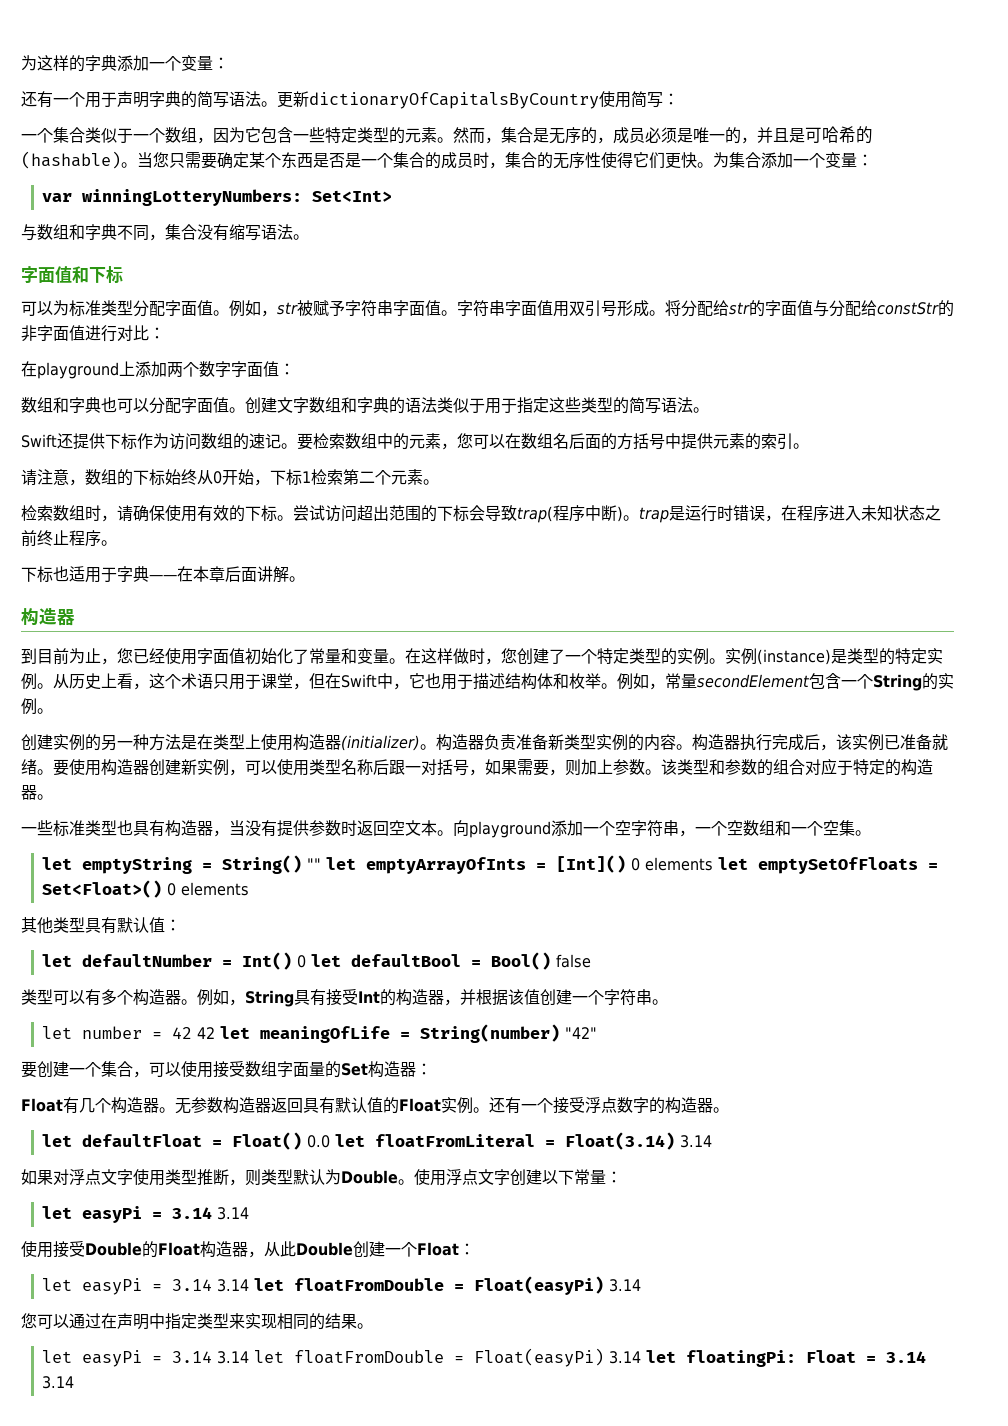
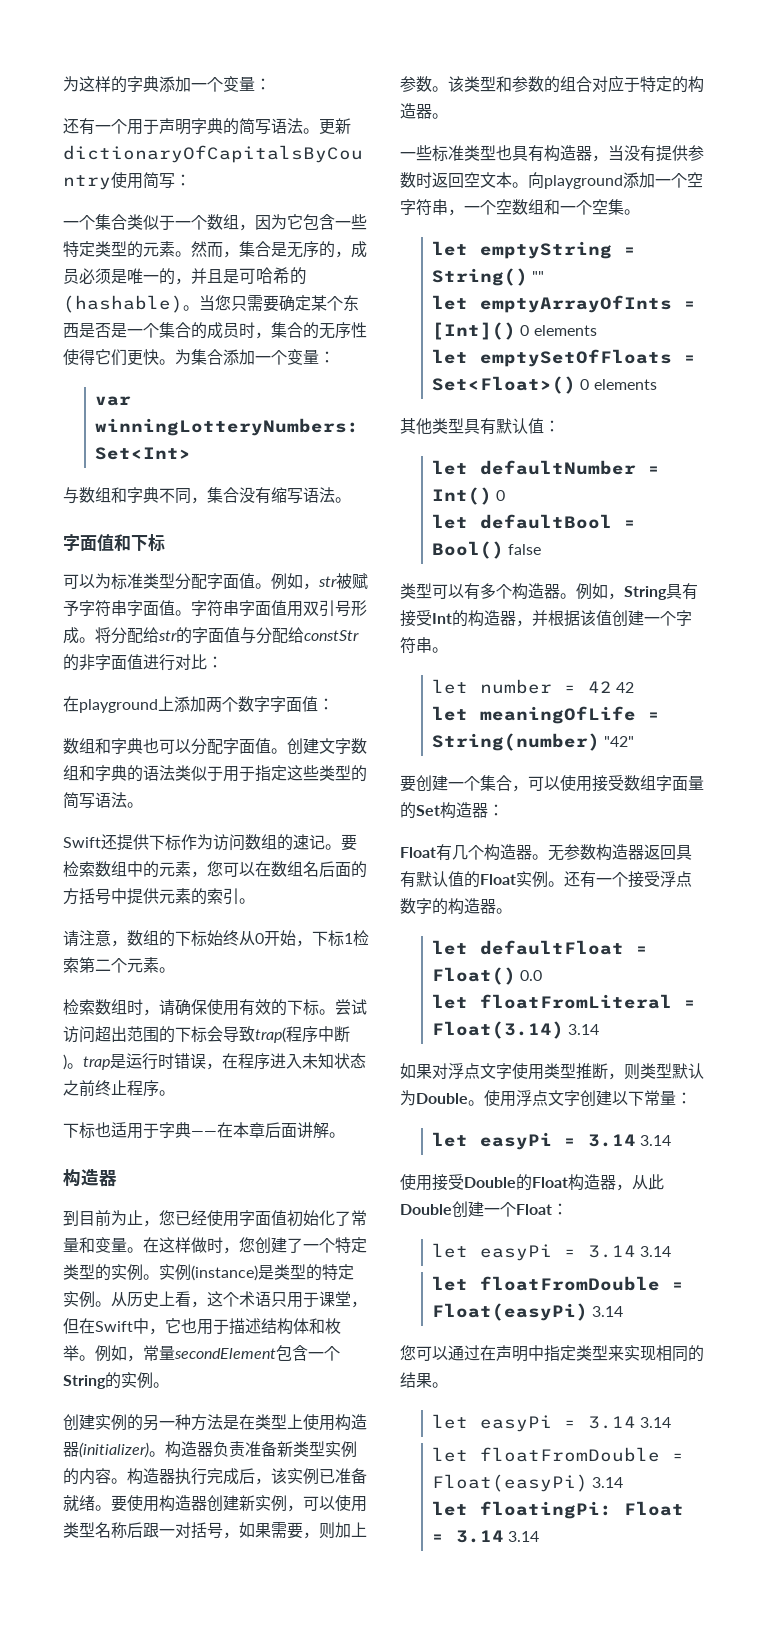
- let emptyString = String() "" let emptyArrayOfInts = [Int]() 0 elements let emptySetOfFloats = Set<Float>() 0 elements
+ let emptyString = String() ""
+ let emptyArrayOfInts = [Int]() 0 elements
+ let emptySetOfFloats = Set<Float>() 0 elements
- let defaultNumber = Int() 0 let defaultBool = Bool() false
+ let defaultNumber = Int() 0
+ let defaultBool = Bool() false
- let number = 42 42 let meaningOfLife = String(number) "42"
+ let number = 42 42
+ let meaningOfLife = String(number) "42"
- let defaultFloat = Float() 0.0 let floatFromLiteral = Float(3.14) 3.14
+ let defaultFloat = Float() 0.0
+ let floatFromLiteral = Float(3.14) 3.14
  使用接受Double的Float构造器，从此Double创建一个Float：
- let easyPi = 3.14 3.14 let floatFromDouble = Float(easyPi) 3.14
+ let easyPi = 3.14 3.14
+ let floatFromDouble = Float(easyPi) 3.14
  您可以通过在声明中指定类型来实现相同的结果。
- let easyPi = 3.14 3.14 let floatFromDouble = Float(easyPi) 3.14 let floatingPi: Float = 3.14 3.14
+ let easyPi = 3.14 3.14
+ let floatFromDouble = Float(easyPi) 3.14
+ let floatingPi: Float = 3.14 3.14

